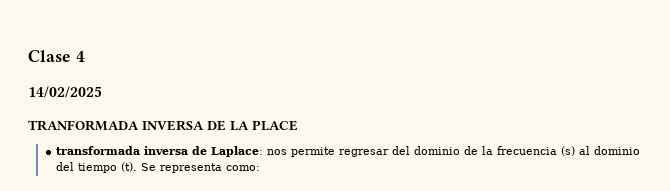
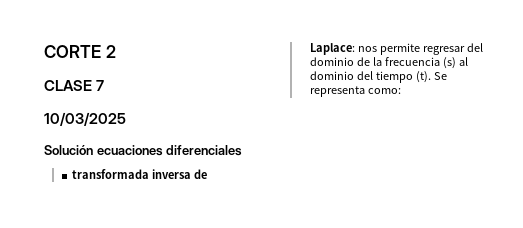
- Clase 4
- 14/02/2025
- TRANFORMADA INVERSA DE LA PLACE
+ CORTE 2
+ CLASE 7
+ 10/03/2025
+ Solución ecuaciones diferenciales

